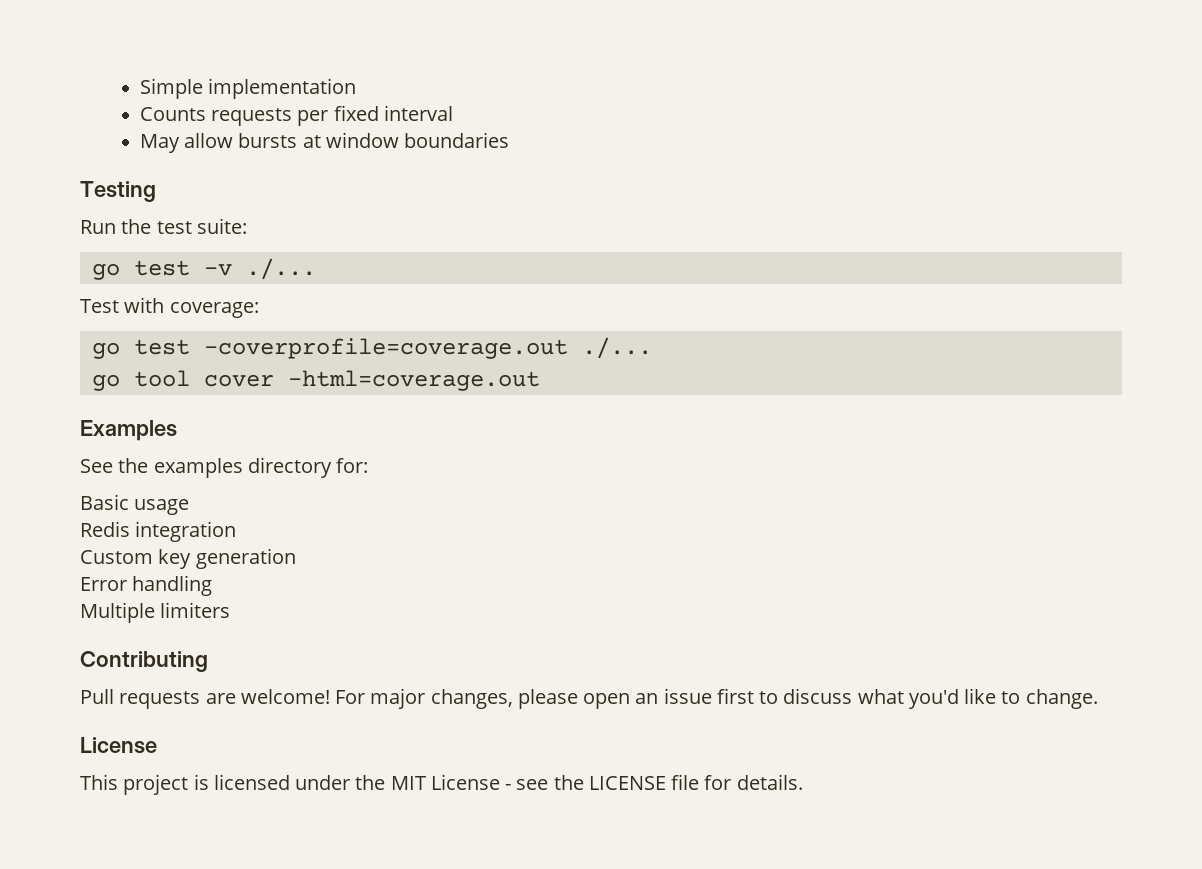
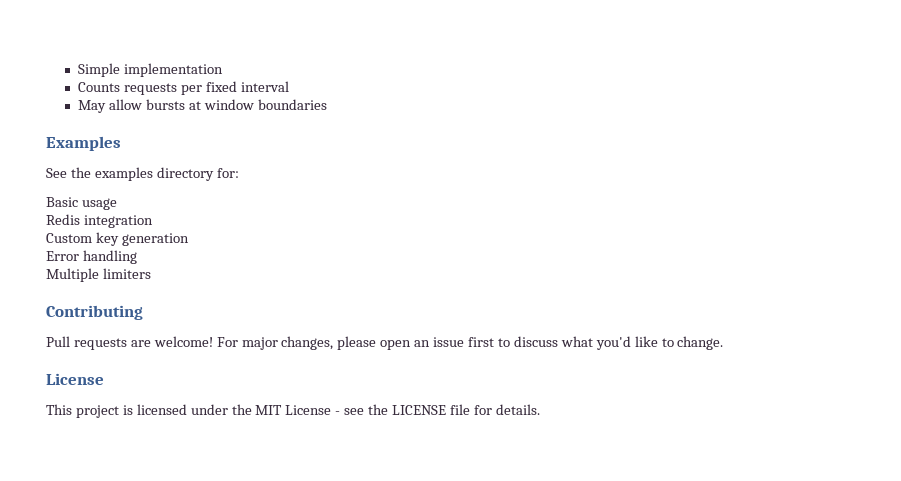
- Testing
- Run the test suite:
- go test -v ./...
- Test with coverage:
- go test -coverprofile=coverage.out ./...
- go tool cover -html=coverage.out

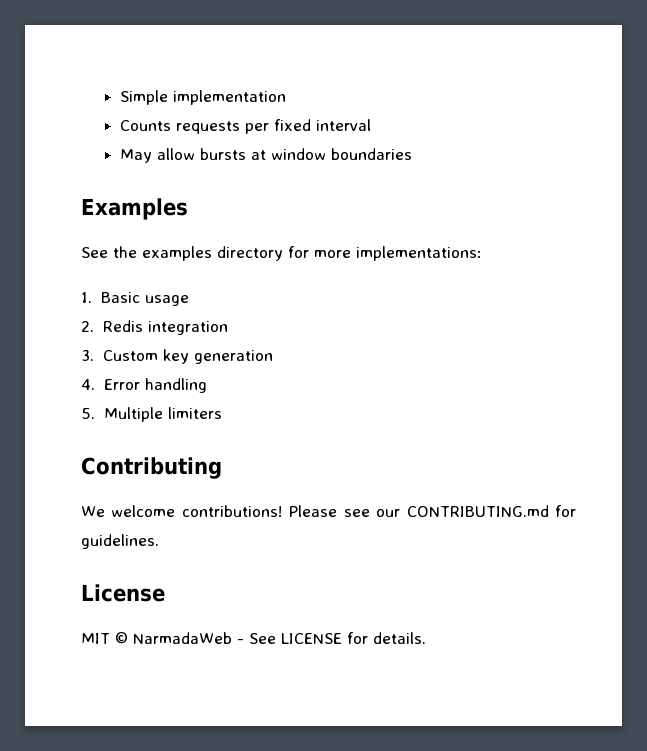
- See the examples directory for:
- Basic usage
+ See the examples directory for more implementations:
+ 1. Basic usage
- Redis integration
+ 2. Redis integration
- Custom key generation
+ 3. Custom key generation
- Error handling
+ 4. Error handling
- Multiple limiters
+ 5. Multiple limiters
- Pull requests are welcome! For major changes, please open an issue first to discuss what you'd like to change.
+ We welcome contributions! Please see our CONTRIBUTING.md for guidelines.
  License
- This project is licensed under the MIT License - see the LICENSE file for details.
+ MIT © NarmadaWeb - See LICENSE for details.

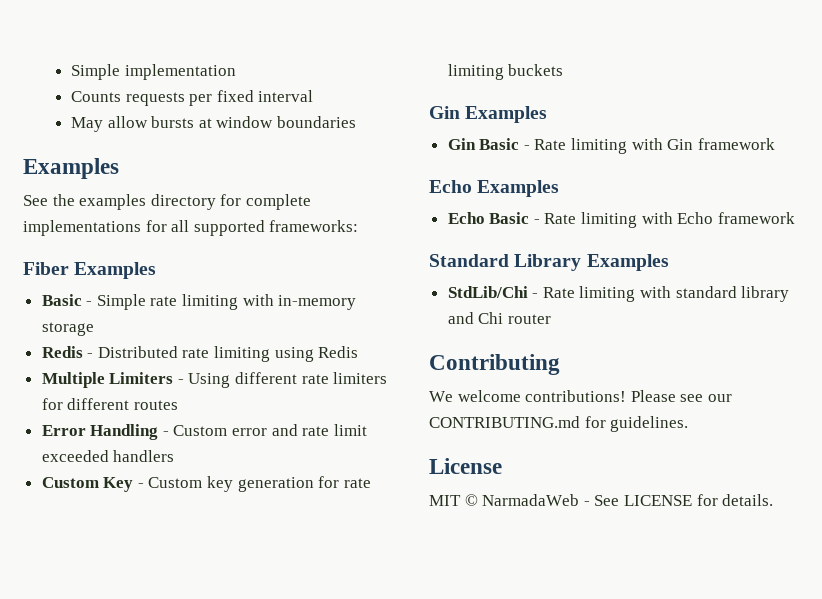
- See the examples directory for more implementations:
- 1. Basic usage
- 2. Redis integration
- 3. Custom key generation
- 4. Error handling
- 5. Multiple limiters
+ See the examples directory for complete implementations for all supported frameworks:
+ Fiber Examples
+ Basic - Simple rate limiting with in-memory storage
+ Redis - Distributed rate limiting using Redis
+ Multiple Limiters - Using different rate limiters for different routes
+ Error Handling - Custom error and rate limit exceeded handlers
+ Custom Key - Custom key generation for rate limiting buckets
+ Gin Examples
+ Gin Basic - Rate limiting with Gin framework
+ Echo Examples
+ Echo Basic - Rate limiting with Echo framework
+ Standard Library Examples
+ StdLib/Chi - Rate limiting with standard library and Chi router

